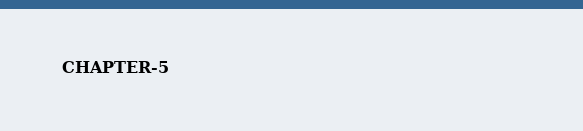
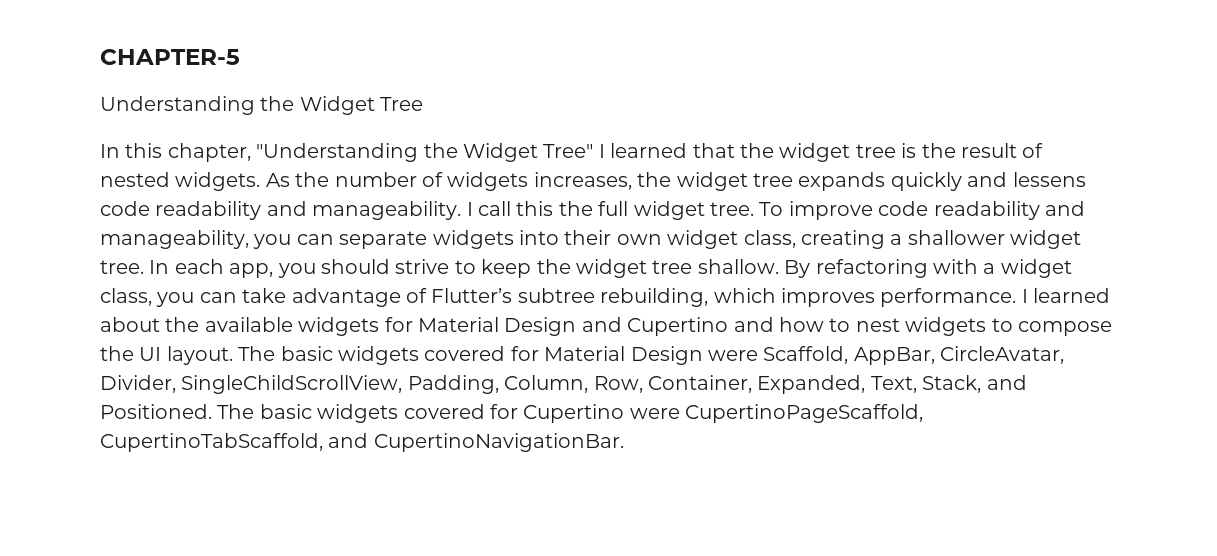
+ Understanding the Widget Tree
+ In this chapter, "Understanding the Widget Tree" I learned that the widget tree is the result of nested widgets. As the number of widgets increases, the widget tree expands quickly and lessens code readability and manageability. I call this the full widget tree. To improve code readability and manageability, you can separate widgets into their own widget class, creating a shallower widget tree. In each app, you should strive to keep the widget tree shallow. By refactoring with a widget class, you can take advantage of Flutter’s subtree rebuilding, which improves performance. I learned about the available widgets for Material Design and Cupertino and how to nest widgets to compose the UI layout. The basic widgets covered for Material Design were Scaffold, AppBar, CircleAvatar, Divider, SingleChildScrollView, Padding, Column, Row, Container, Expanded, Text, Stack, and Positioned. The basic widgets covered for Cupertino were CupertinoPageScaffold, CupertinoTabScaffold, and CupertinoNavigationBar.

